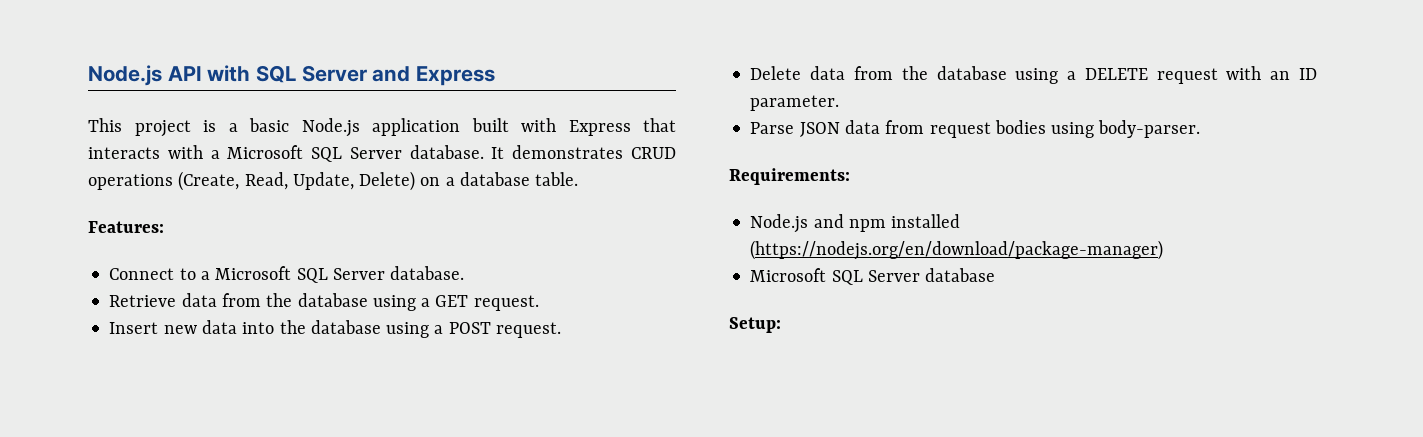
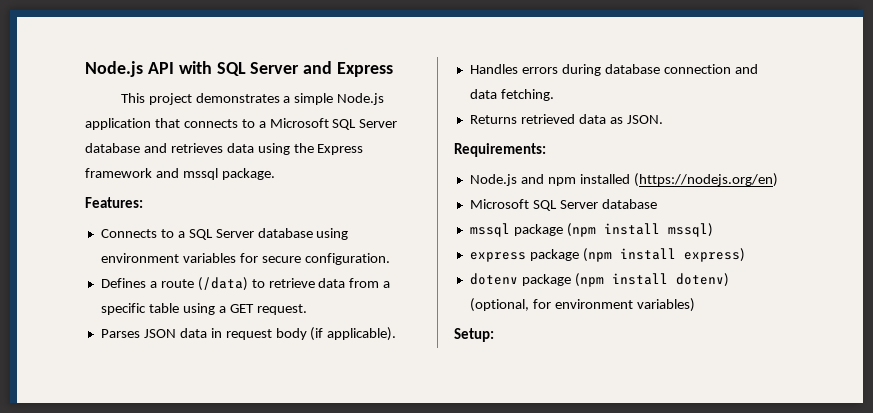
- This project is a basic Node.js application built with Express that interacts with a Microsoft SQL Server database. It demonstrates CRUD operations (Create, Read, Update, Delete) on a database table.
+ This project demonstrates a simple Node.js application that connects to a Microsoft SQL Server database and retrieves data using the Express framework and mssql package.
  Features:
- Connect to a Microsoft SQL Server database.
- Retrieve data from the database using a GET request.
- Insert new data into the database using a POST request.
- Delete data from the database using a DELETE request with an ID parameter.
- Parse JSON data from request bodies using body-parser.
+ Connects to a SQL Server database using environment variables for secure configuration.
+ Defines a route (/data) to retrieve data from a specific table using a GET request.
+ Parses JSON data in request body (if applicable).
+ Handles errors during database connection and data fetching.
+ Returns retrieved data as JSON.
- Node.js and npm installed (https://nodejs.org/en/download/package-manager)
+ Node.js and npm installed (https://nodejs.org/en)
  Microsoft SQL Server database
+ mssql package (npm install mssql)
+ express package (npm install express)
+ dotenv package (npm install dotenv) (optional, for environment variables)

